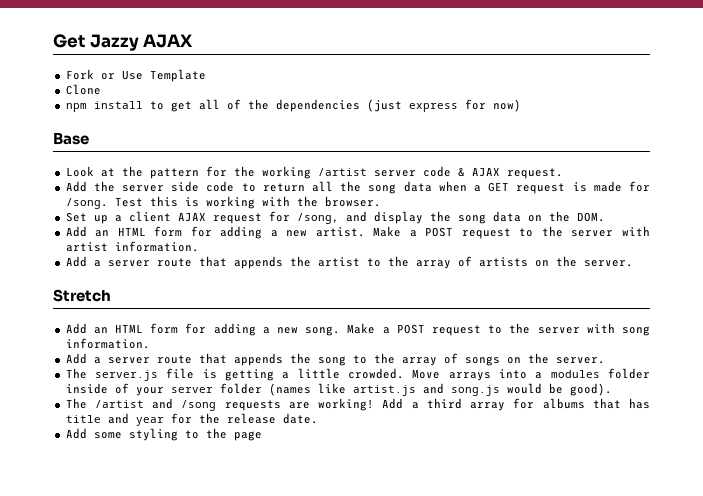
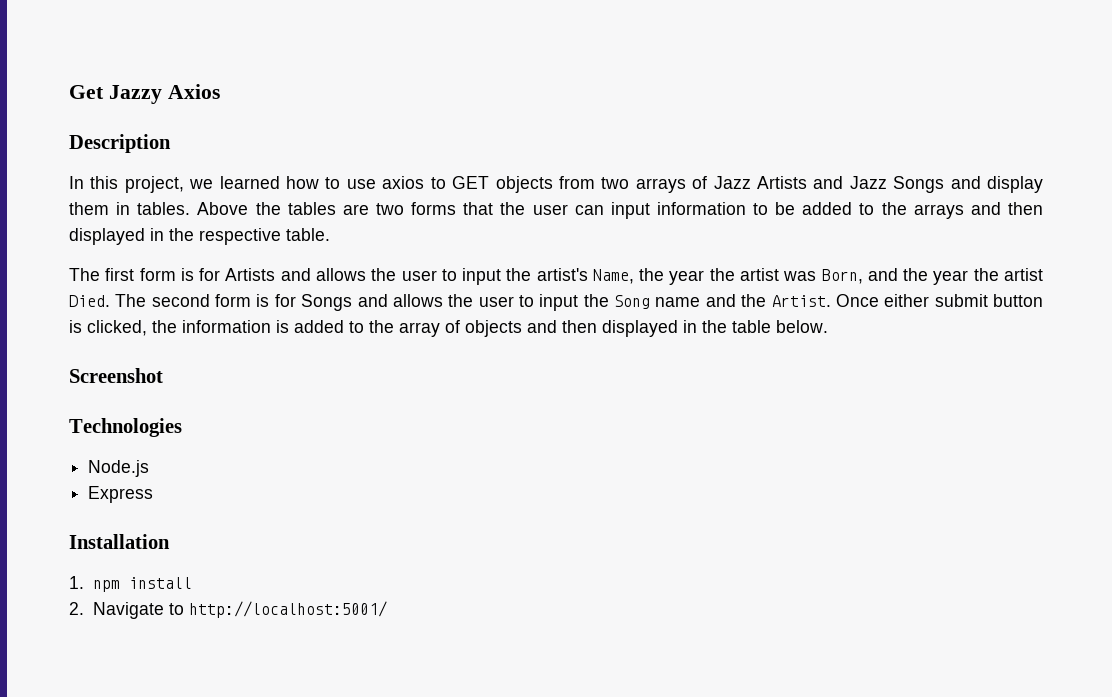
- Get Jazzy AJAX
- Fork or Use Template
- Clone
- npm install to get all of the dependencies (just express for now)
- Base
- Look at the pattern for the working /artist server code & AJAX request.
- Add the server side code to return all the song data when a GET request is made for /song. Test this is working with the browser.
- Set up a client AJAX request for /song, and display the song data on the DOM.
- Add an HTML form for adding a new artist. Make a POST request to the server with artist information.
- Add a server route that appends the artist to the array of artists on the server.
- Stretch
- Add an HTML form for adding a new song. Make a POST request to the server with song information.
- Add a server route that appends the song to the array of songs on the server.
- The server.js file is getting a little crowded. Move arrays into a modules folder inside of your server folder (names like artist.js and song.js would be good).
- The /artist and /song requests are working! Add a third array for albums that has title and year for the release date.
- Add some styling to the page
+ Get Jazzy Axios
+ Description
+ In this project, we learned how to use axios to GET objects from two arrays of Jazz Artists and Jazz Songs and display them in tables. Above the tables are two forms that the user can input information to be added to the arrays and then displayed in the respective table.
+ The first form is for Artists and allows the user to input the artist's Name, the year the artist was Born, and the year the artist Died. The second form is for Songs and allows the user to input the Song name and the Artist. Once either submit button is clicked, the information is added to the array of objects and then displayed in the table below.
+ Screenshot
+ Technologies
+ Node.js
+ Express
+ Installation
+ 1. npm install
+ 2. Navigate to http://localhost:5001/

